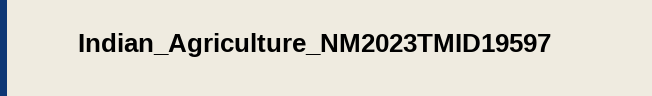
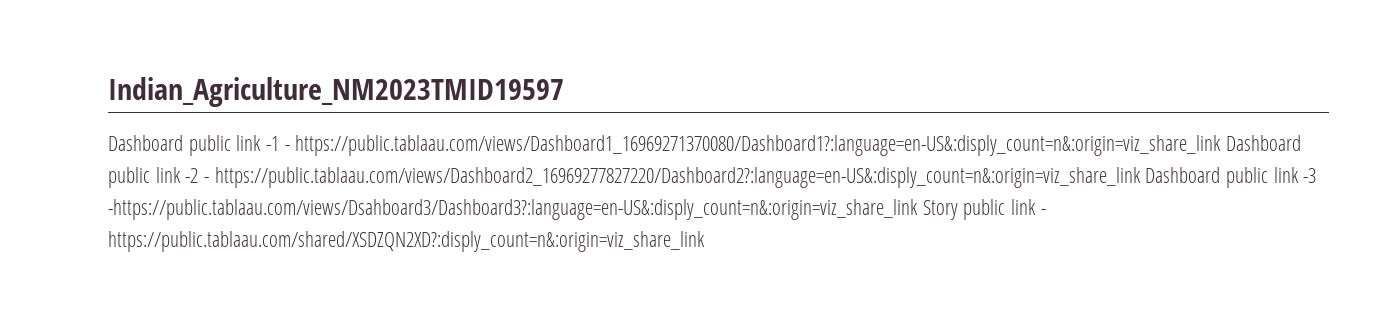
+ Dashboard public link -1 - https://public.tablaau.com/views/Dashboard1_16969271370080/Dashboard1?:language=en-US&:disply_count=n&:origin=viz_share_link Dashboard public link -2 - https://public.tablaau.com/views/Dashboard2_16969277827220/Dashboard2?:language=en-US&:disply_count=n&:origin=viz_share_link Dashboard public link -3 -https://public.tablaau.com/views/Dsahboard3/Dashboard3?:language=en-US&:disply_count=n&:origin=viz_share_link Story public link - https://public.tablaau.com/shared/XSDZQN2XD?:disply_count=n&:origin=viz_share_link

